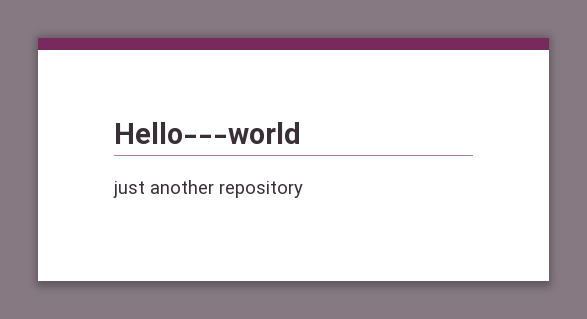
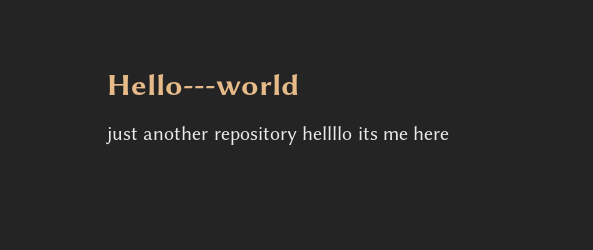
- just another repository
+ just another repository hellllo its me here

